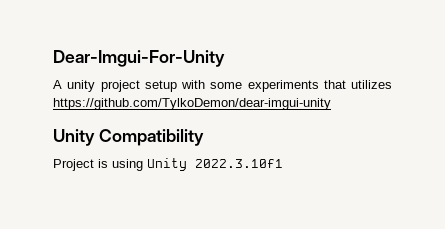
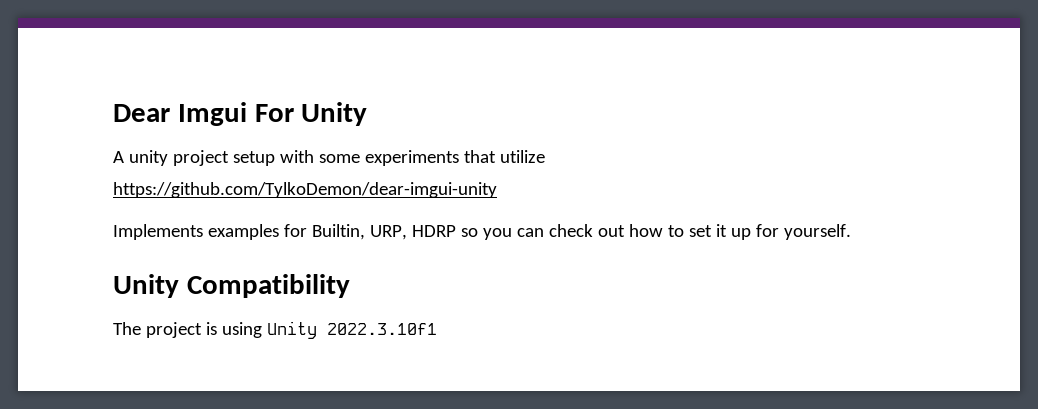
- Dear-Imgui-For-Unity
+ Dear Imgui For Unity
- A unity project setup with some experiments that utilizes https://github.com/TylkoDemon/dear-imgui-unity
+ A unity project setup with some experiments that utilize https://github.com/TylkoDemon/dear-imgui-unity
+ Implements examples for Builtin, URP, HDRP so you can check out how to set it up for yourself.
- Project is using Unity 2022.3.10f1
+ The project is using Unity 2022.3.10f1

